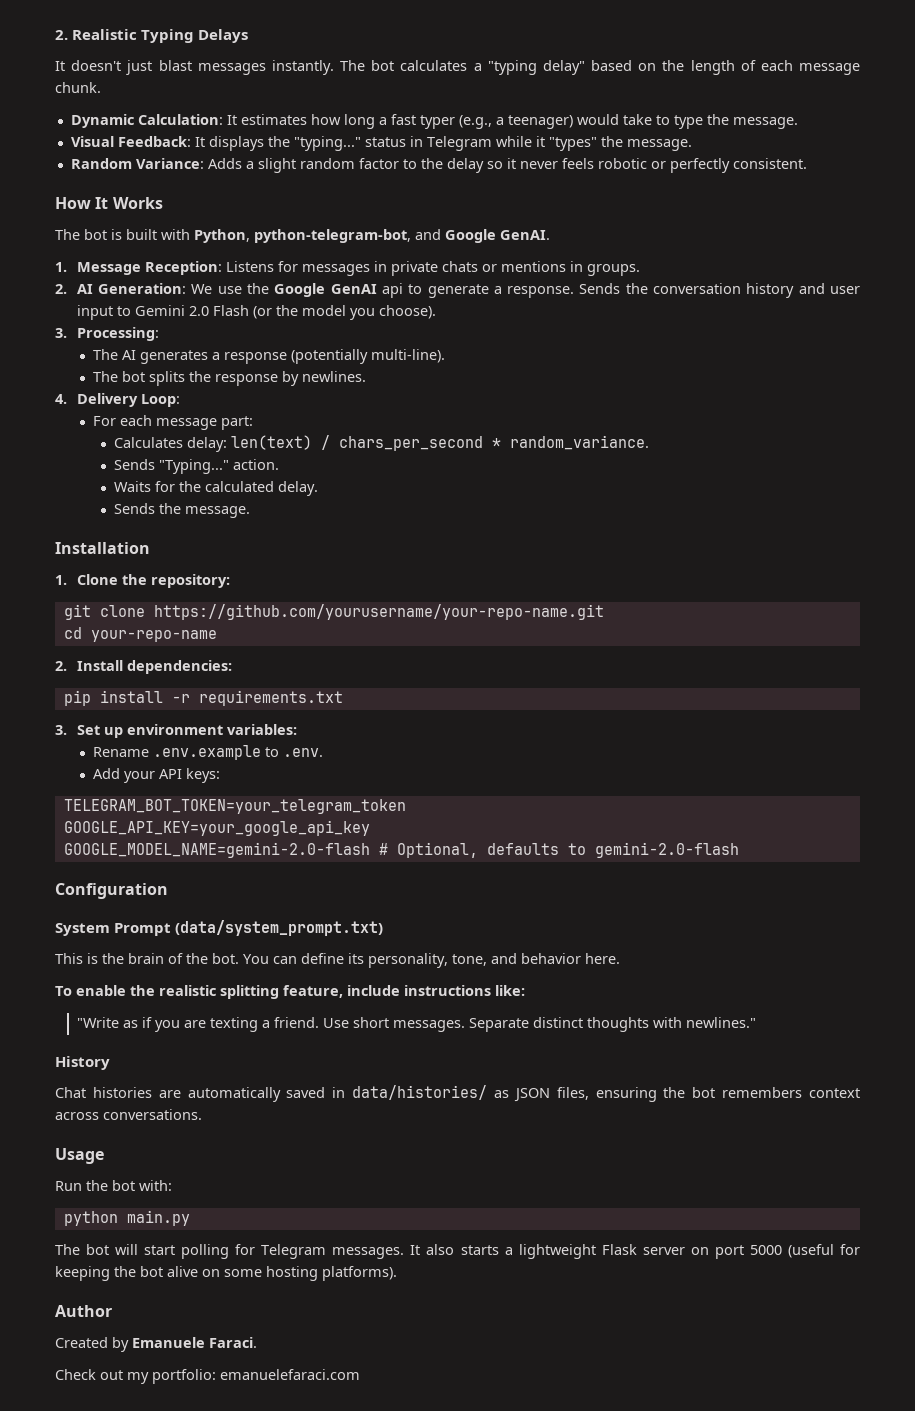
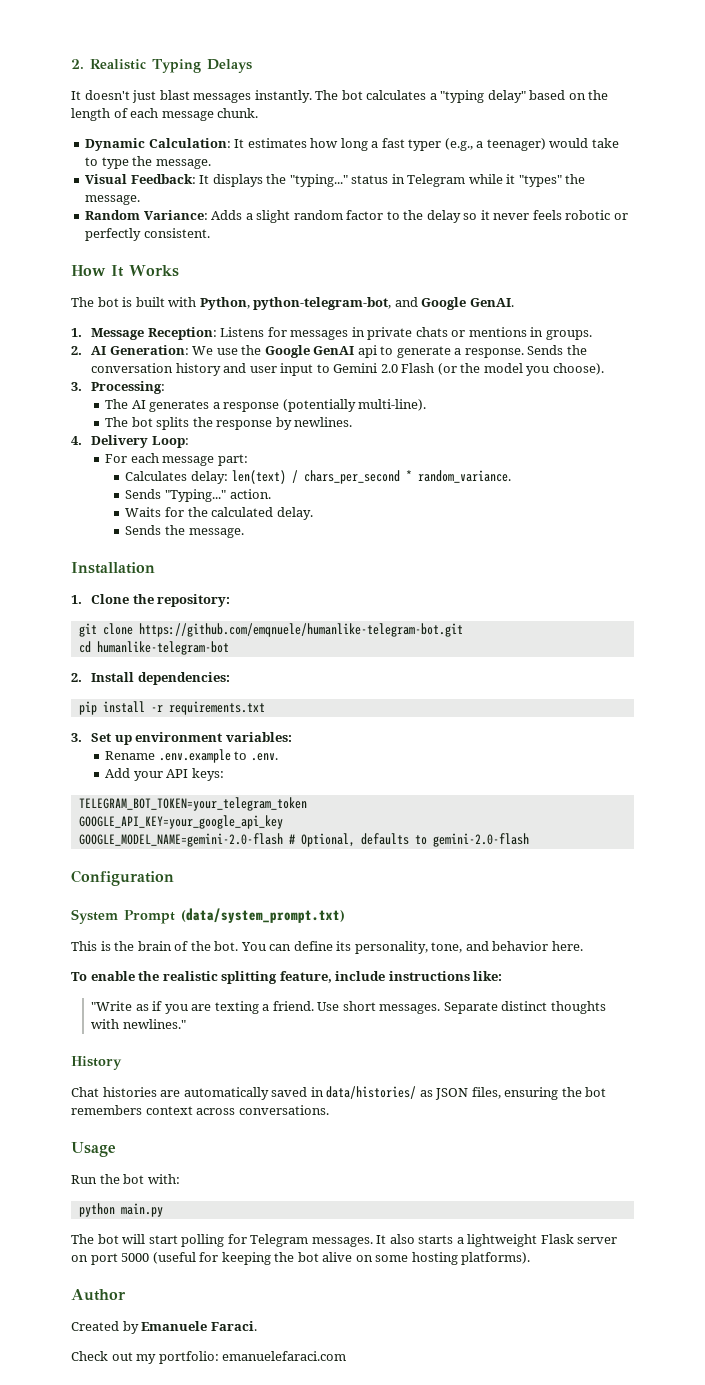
- git clone https://github.com/yourusername/your-repo-name.git
+ git clone https://github.com/emqnuele/humanlike-telegram-bot.git
- cd your-repo-name
+ cd humanlike-telegram-bot

